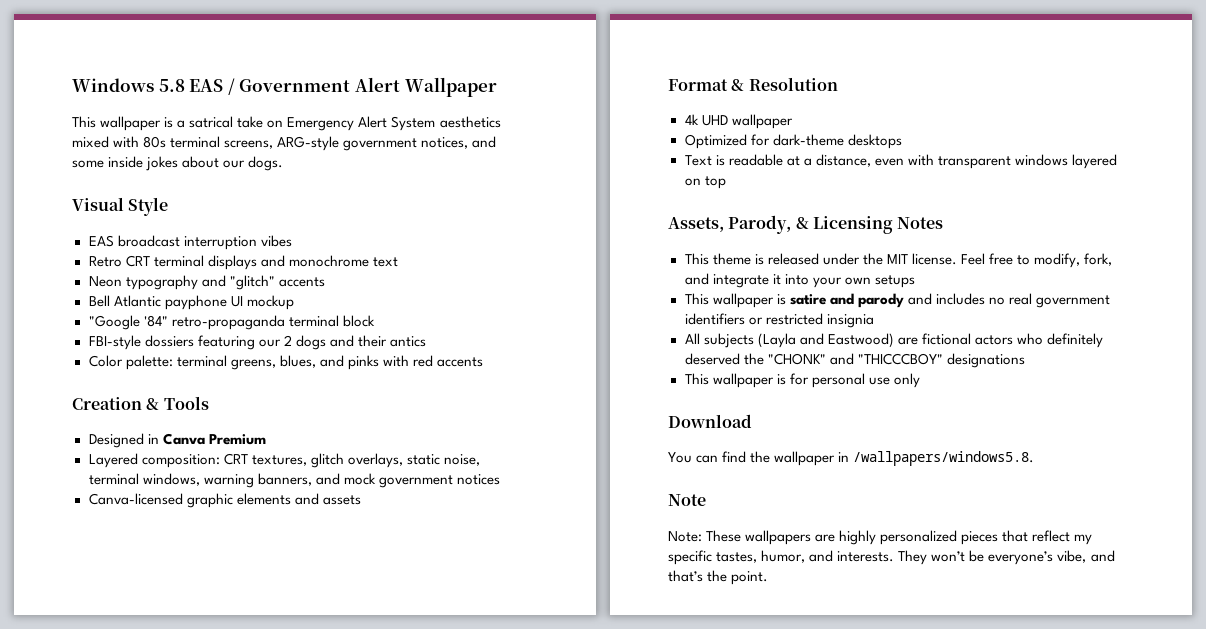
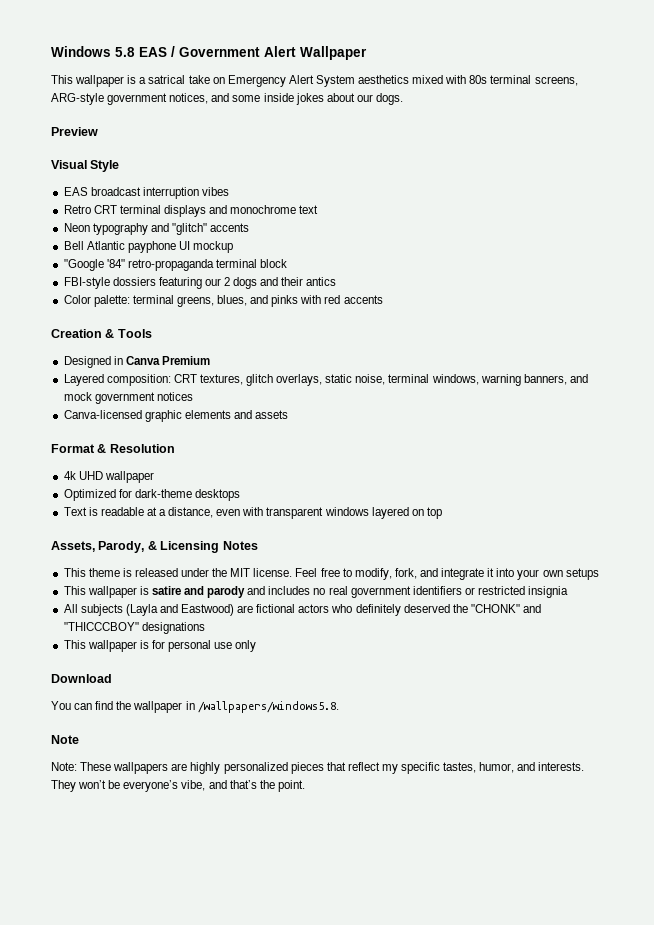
+ Preview

